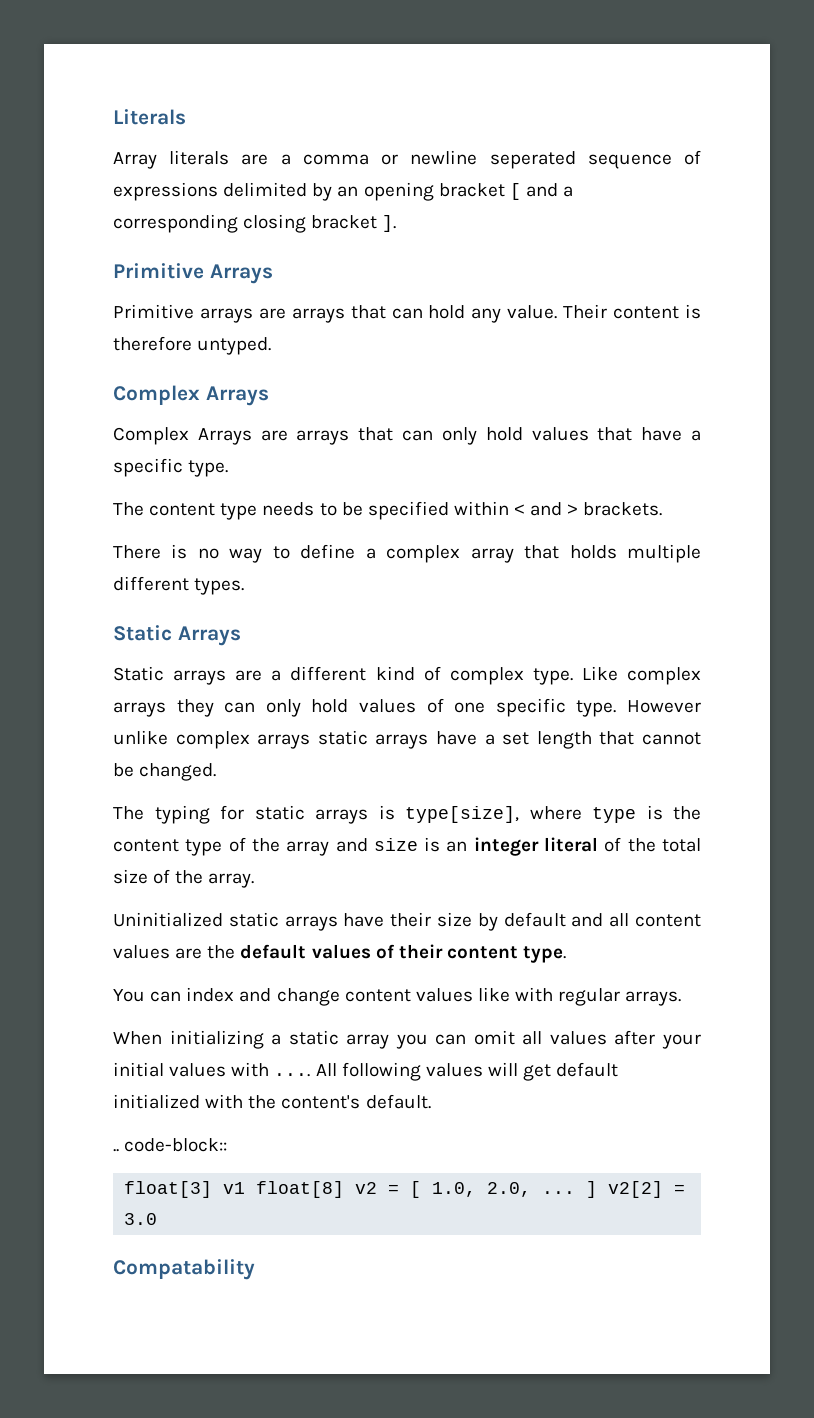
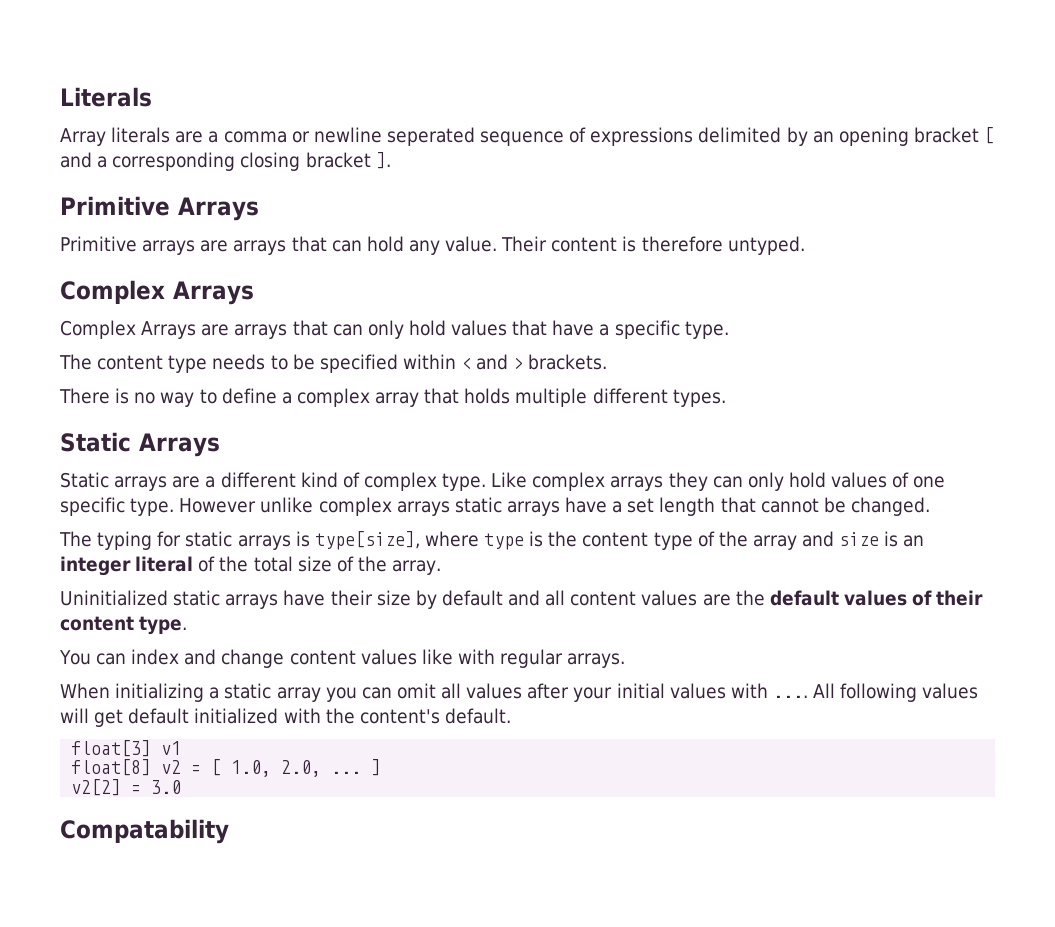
- .. code-block::
- float[3] v1 float[8] v2 = [ 1.0, 2.0, ... ] v2[2] = 3.0
+ float[3] v1
+ float[8] v2 = [ 1.0, 2.0, ... ]
+ v2[2] = 3.0

